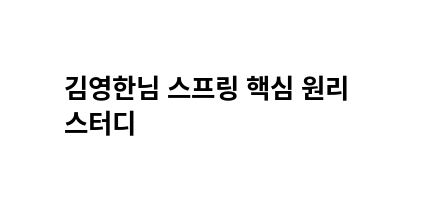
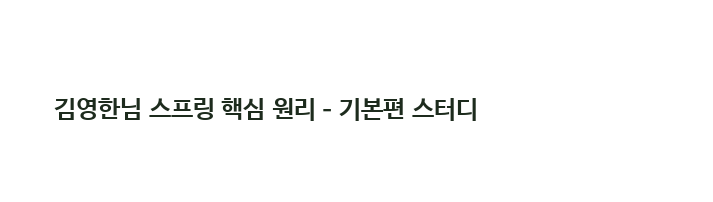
- 김영한님 스프링 핵심 원리 스터디
+ 김영한님 스프링 핵심 원리 - 기본편 스터디

